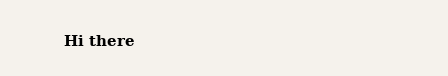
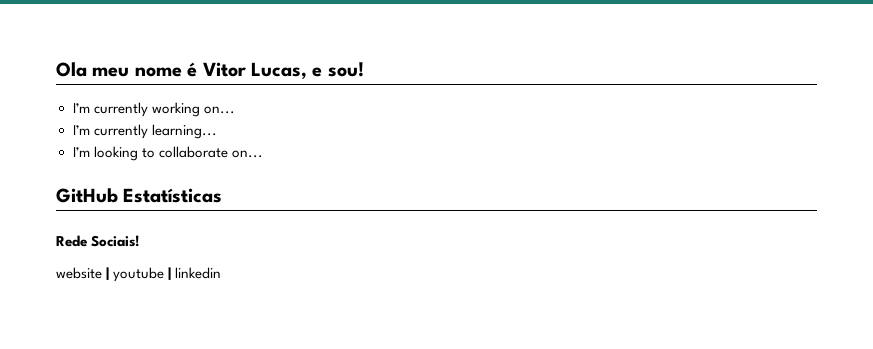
- Hi there
+ Ola meu nome é Vitor Lucas, e sou!
+ I’m currently working on...
+ I’m currently learning...
+ I’m looking to collaborate on...
+ GitHub Estatísticas
+ Rede Sociais!
+ website | youtube | linkedin

